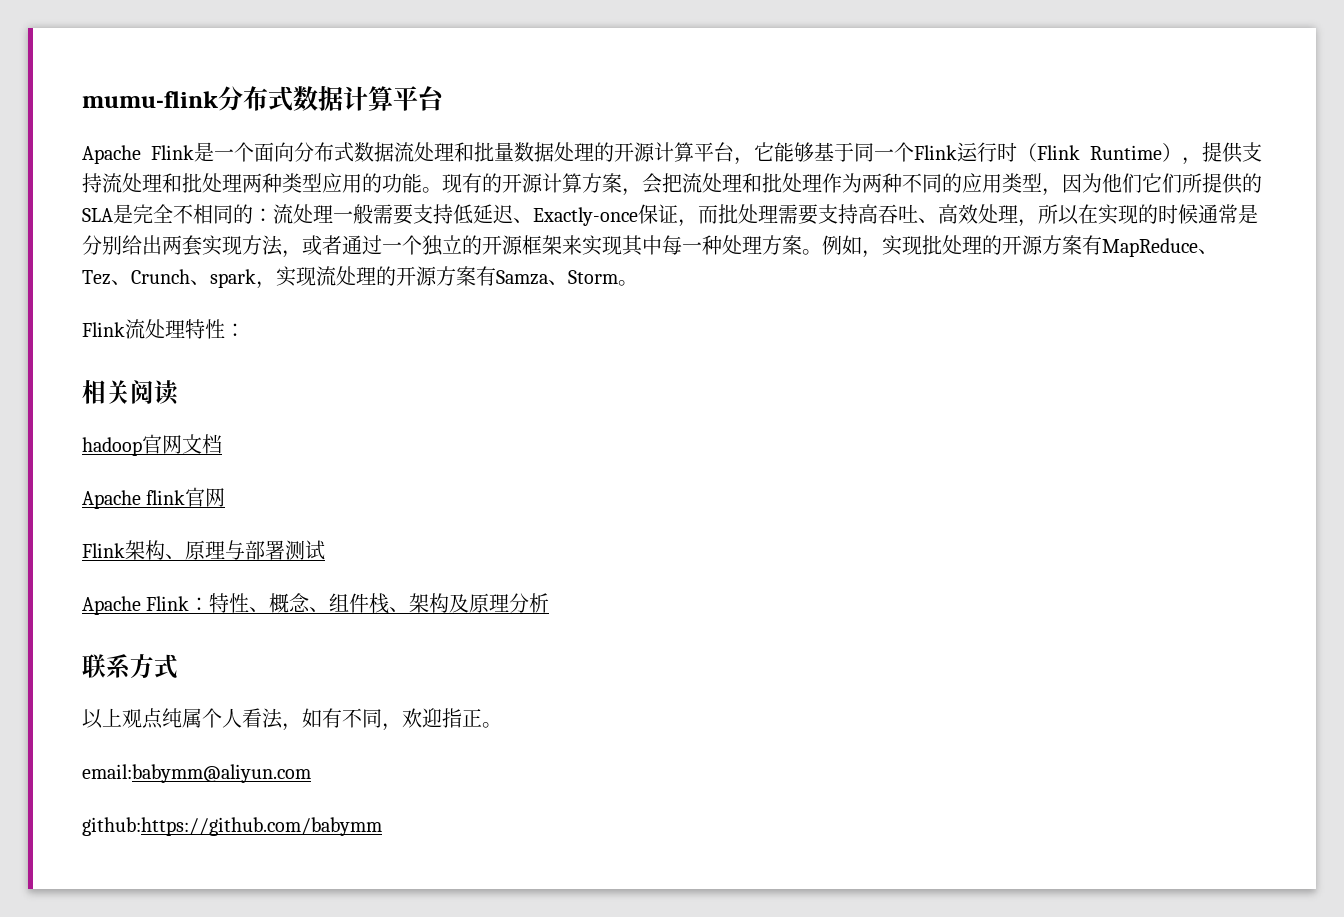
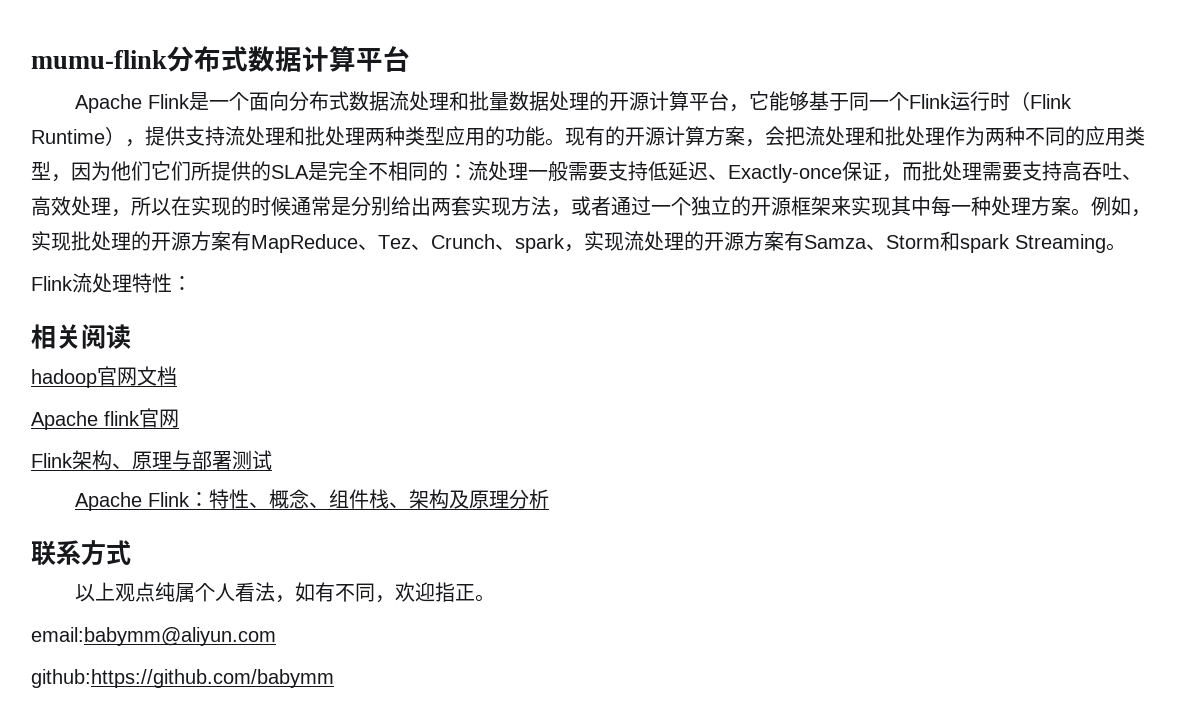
- 例如，实现批处理的开源方案有MapReduce、Tez、Crunch、spark，实现流处理的开源方案有Samza、Storm。
+ 例如，实现批处理的开源方案有MapReduce、Tez、Crunch、spark，实现流处理的开源方案有Samza、Storm和spark Streaming。

